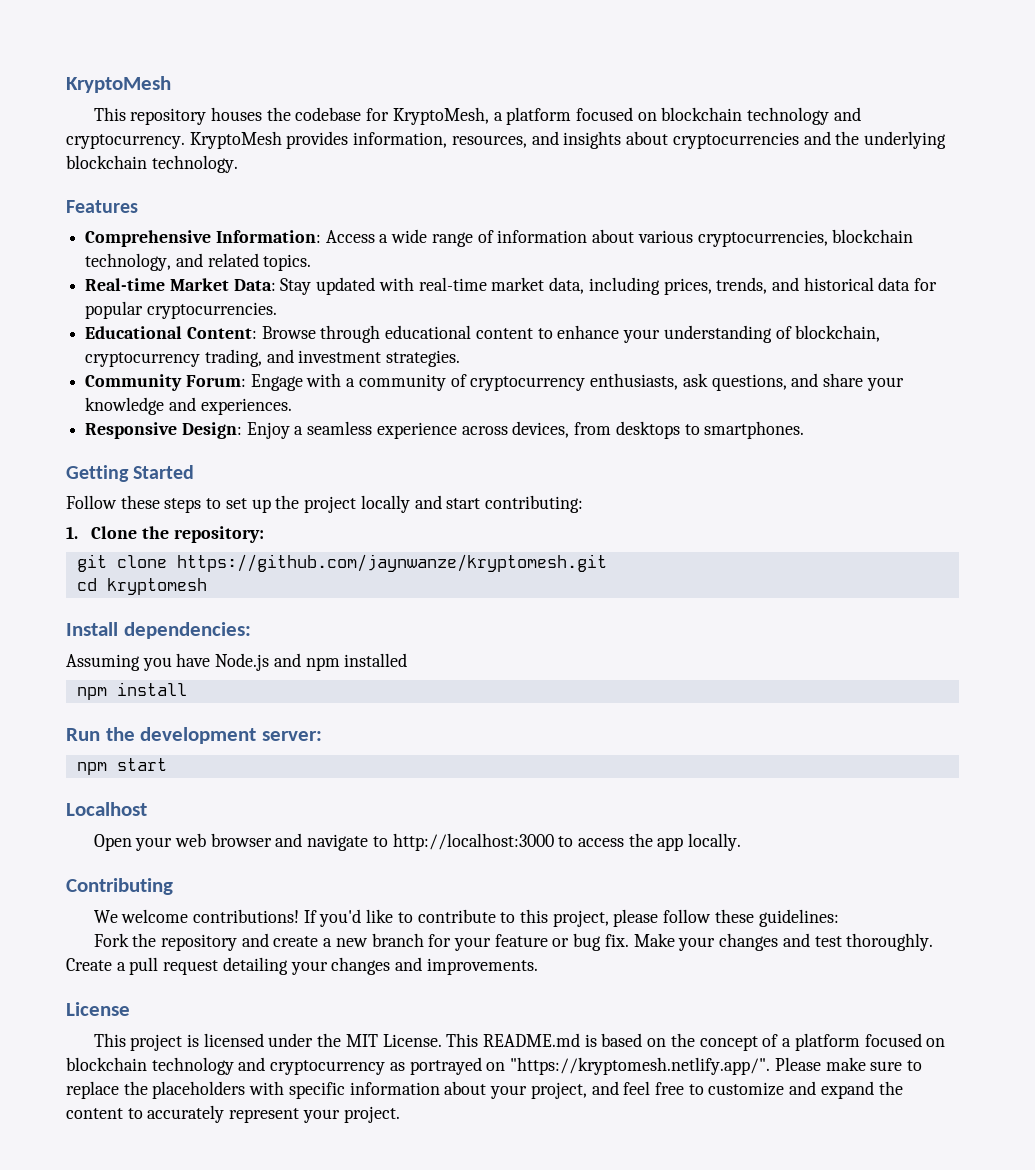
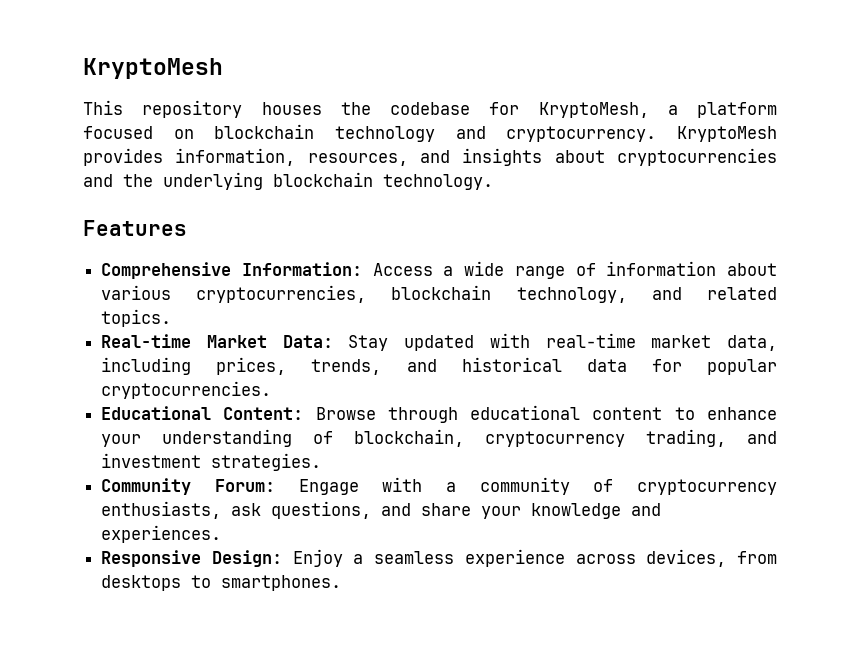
- Getting Started
- Follow these steps to set up the project locally and start contributing:
- 1. Clone the repository:
- git clone https://github.com/jaynwanze/kryptomesh.git
- cd kryptomesh
- Install dependencies:
- Assuming you have Node.js and npm installed
- npm install
- Run the development server:
- npm start
- Localhost
- Open your web browser and navigate to http://localhost:3000 to access the app locally.
- Contributing
- We welcome contributions! If you'd like to contribute to this project, please follow these guidelines:
- Fork the repository and create a new branch for your feature or bug fix. Make your changes and test thoroughly. Create a pull request detailing your changes and improvements.
- License
- This project is licensed under the MIT License. This README.md is based on the concept of a platform focused on blockchain technology and cryptocurrency as portrayed on "https://kryptomesh.netlify.app/". Please make sure to replace the placeholders with specific information about your project, and feel free to customize and expand the content to accurately represent your project.

